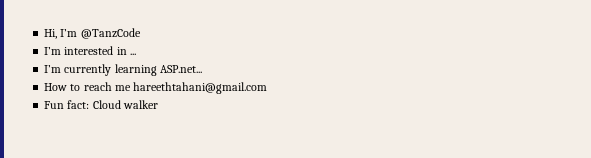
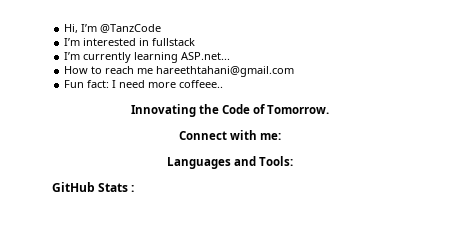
- I’m interested in ...
+ I’m interested in fullstack
- Fun fact: Cloud walker
+ Fun fact: I need more coffeee..
+ Innovating the Code of Tomorrow.
+ Connect with me:
+ Languages and Tools:
+ GitHub Stats :

